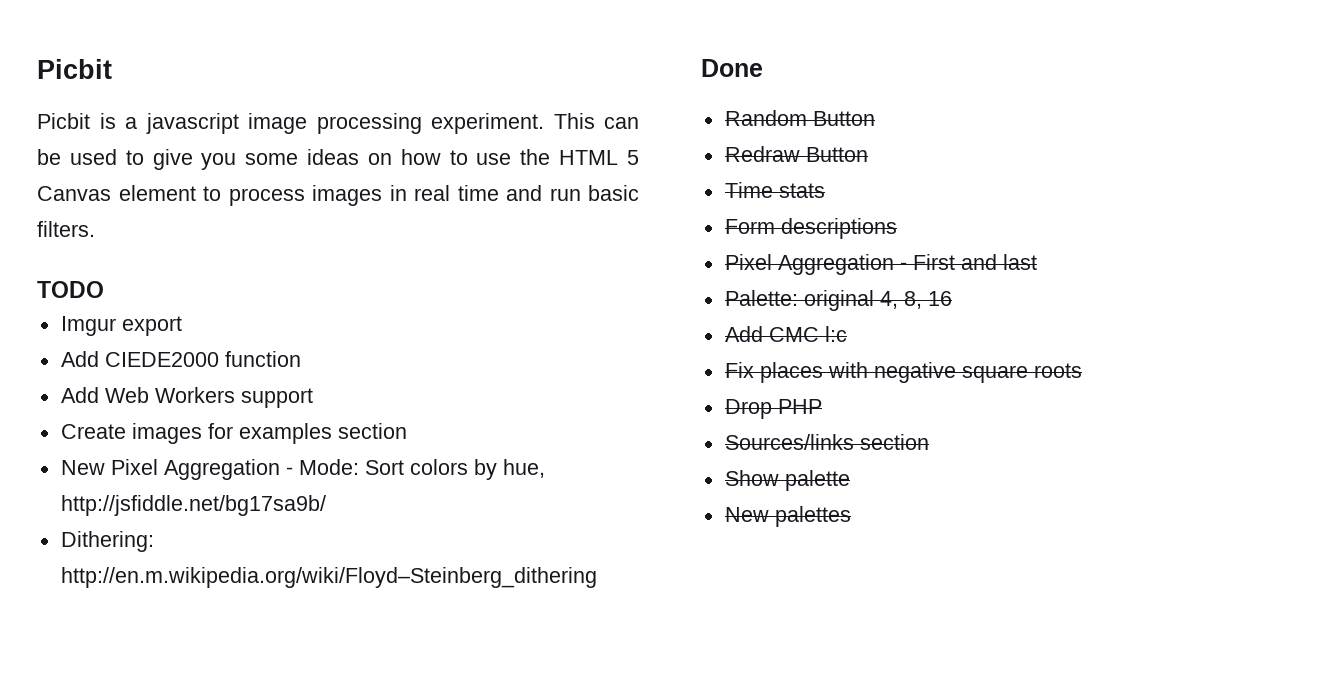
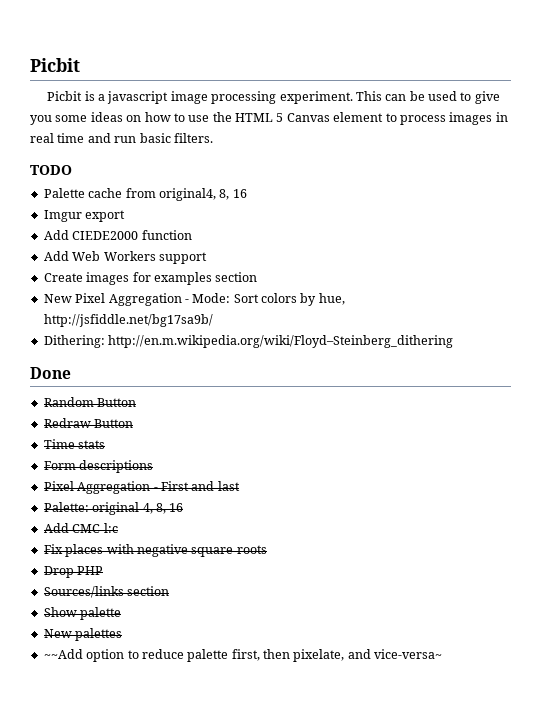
+ Palette cache from original4, 8, 16
+ ~~Add option to reduce palette first, then pixelate, and vice-versa~

